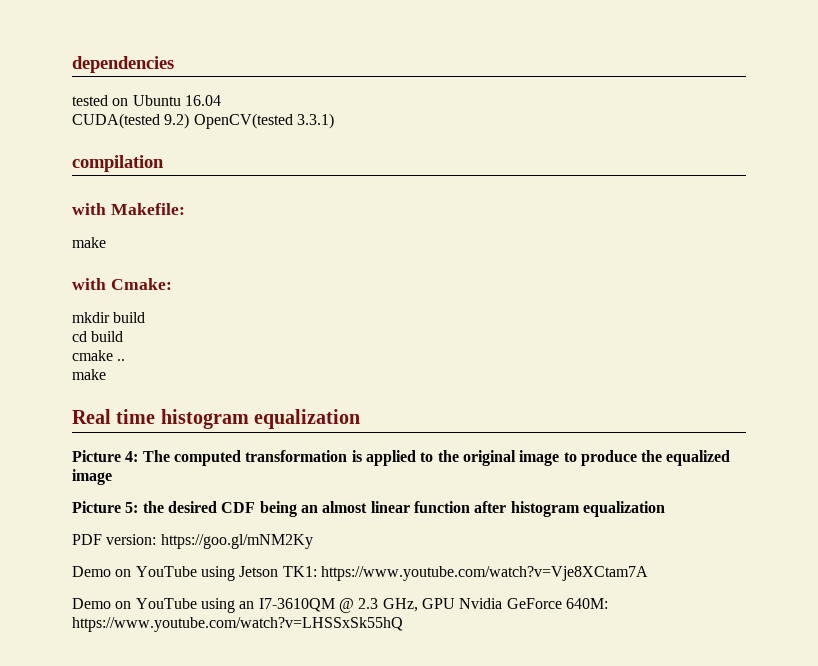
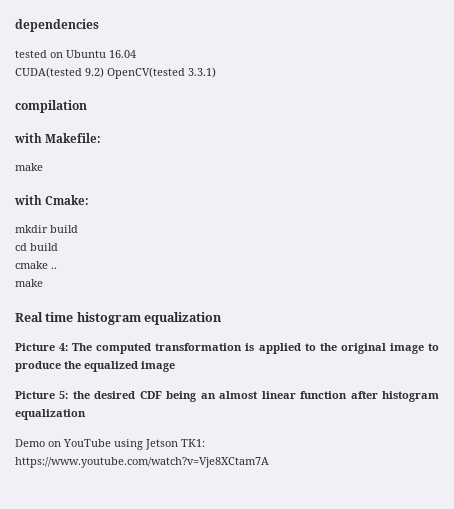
- PDF version: https://goo.gl/mNM2Ky
- Demo on YouTube using an I7-3610QM @ 2.3 GHz, GPU Nvidia GeForce 640M: https://www.youtube.com/watch?v=LHSSxSk55hQ

